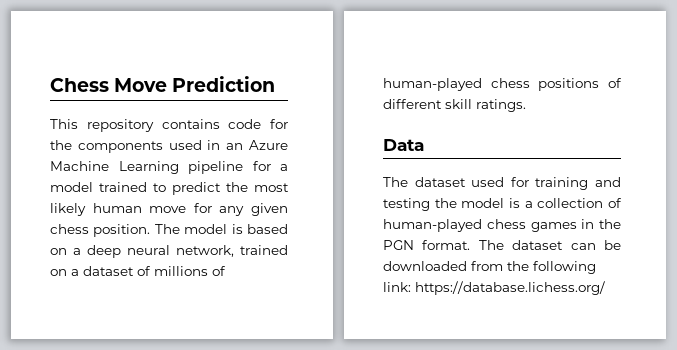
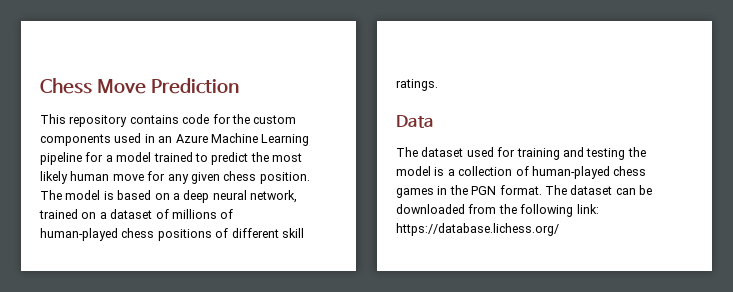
- This repository contains code for the components used in an Azure Machine Learning pipeline for a model trained to predict the most likely human move for any given chess position.
+ This repository contains code for the custom components used in an Azure Machine Learning pipeline for a model trained to predict the most likely human move for any given chess position.

